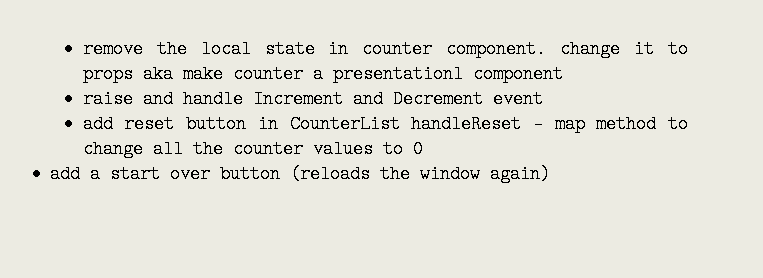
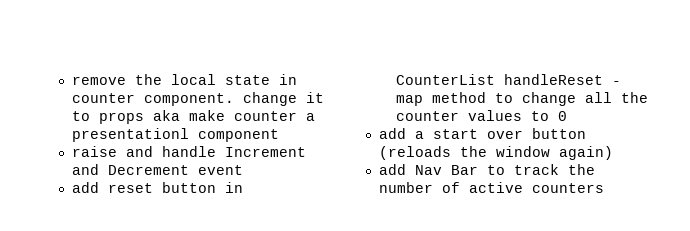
+ add Nav Bar to track the number of active counters

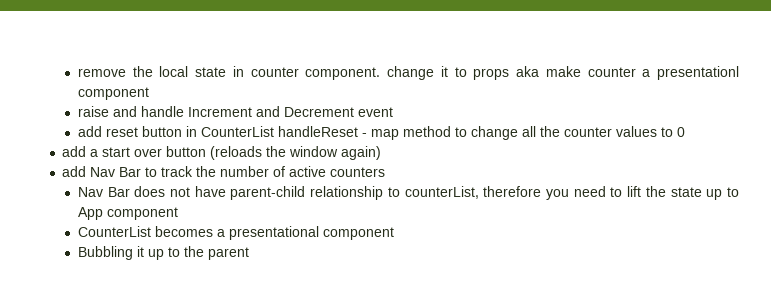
+ Nav Bar does not have parent-child relationship to counterList, therefore you need to lift the state up to App component
+ CounterList becomes a presentational component
+ Bubbling it up to the parent

